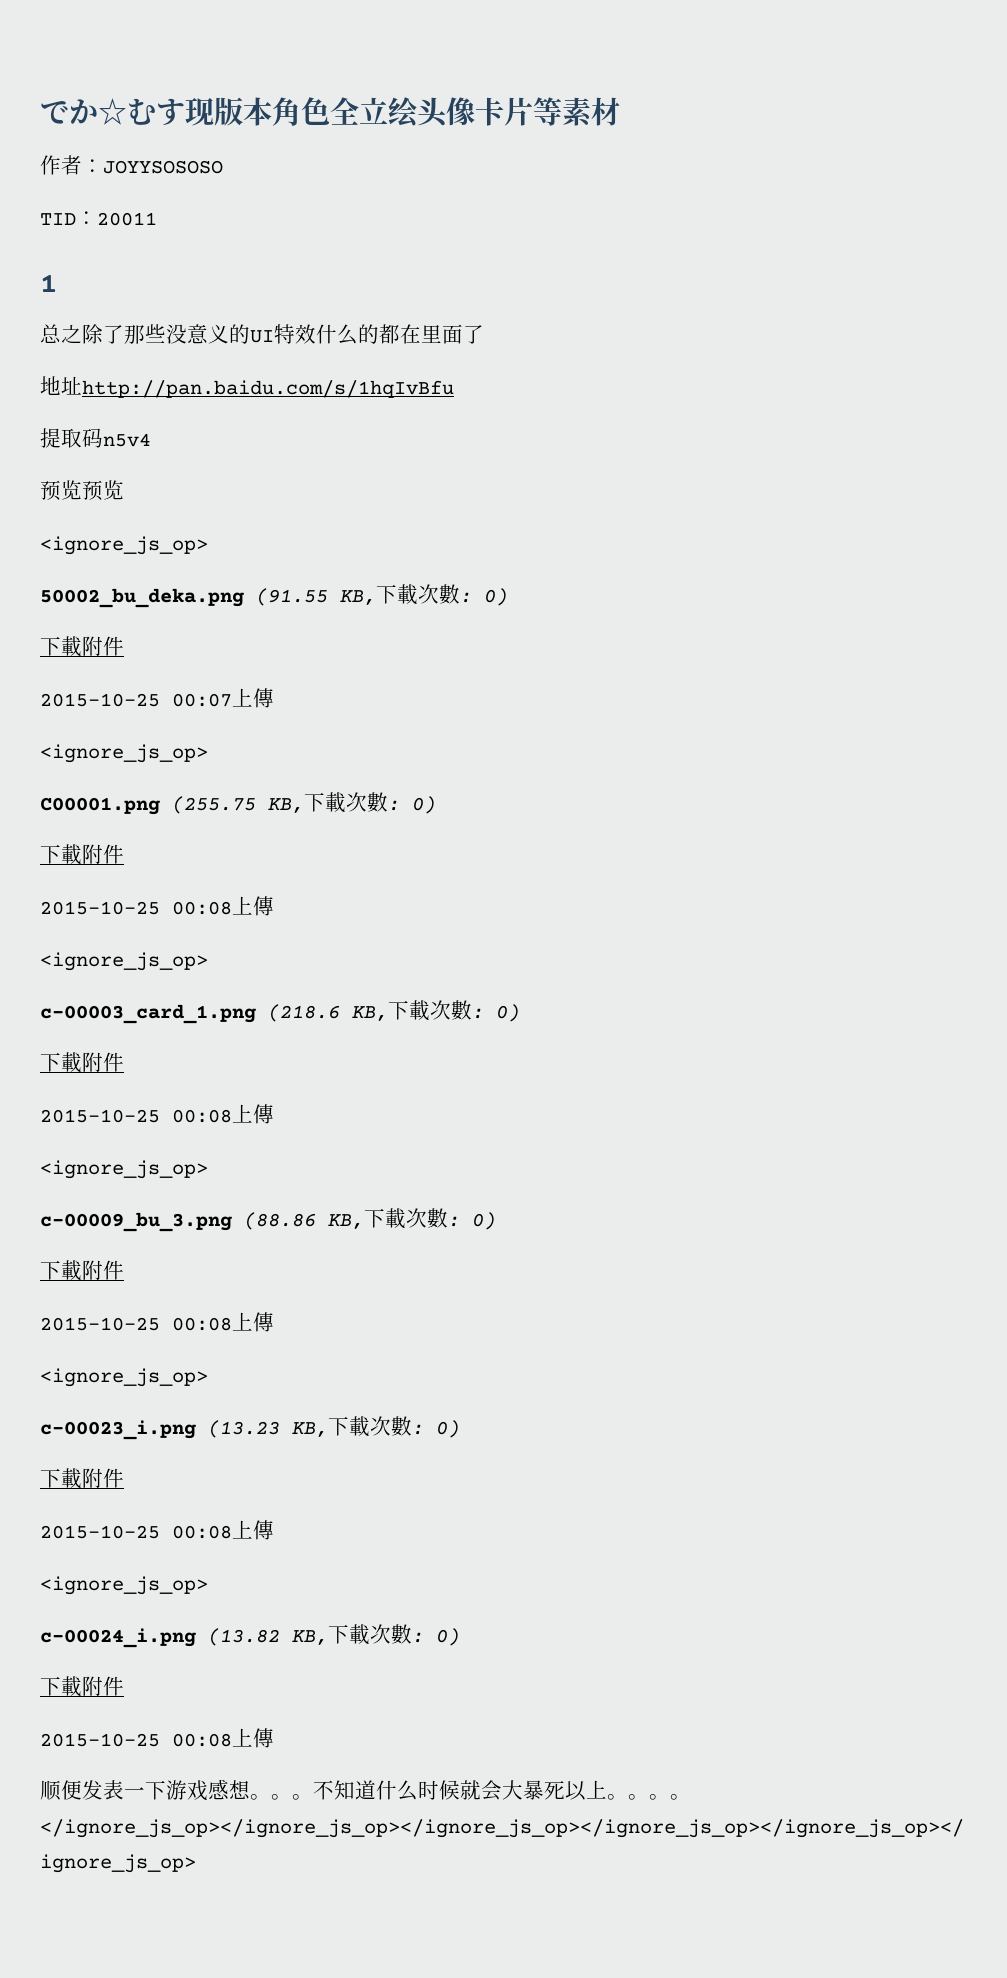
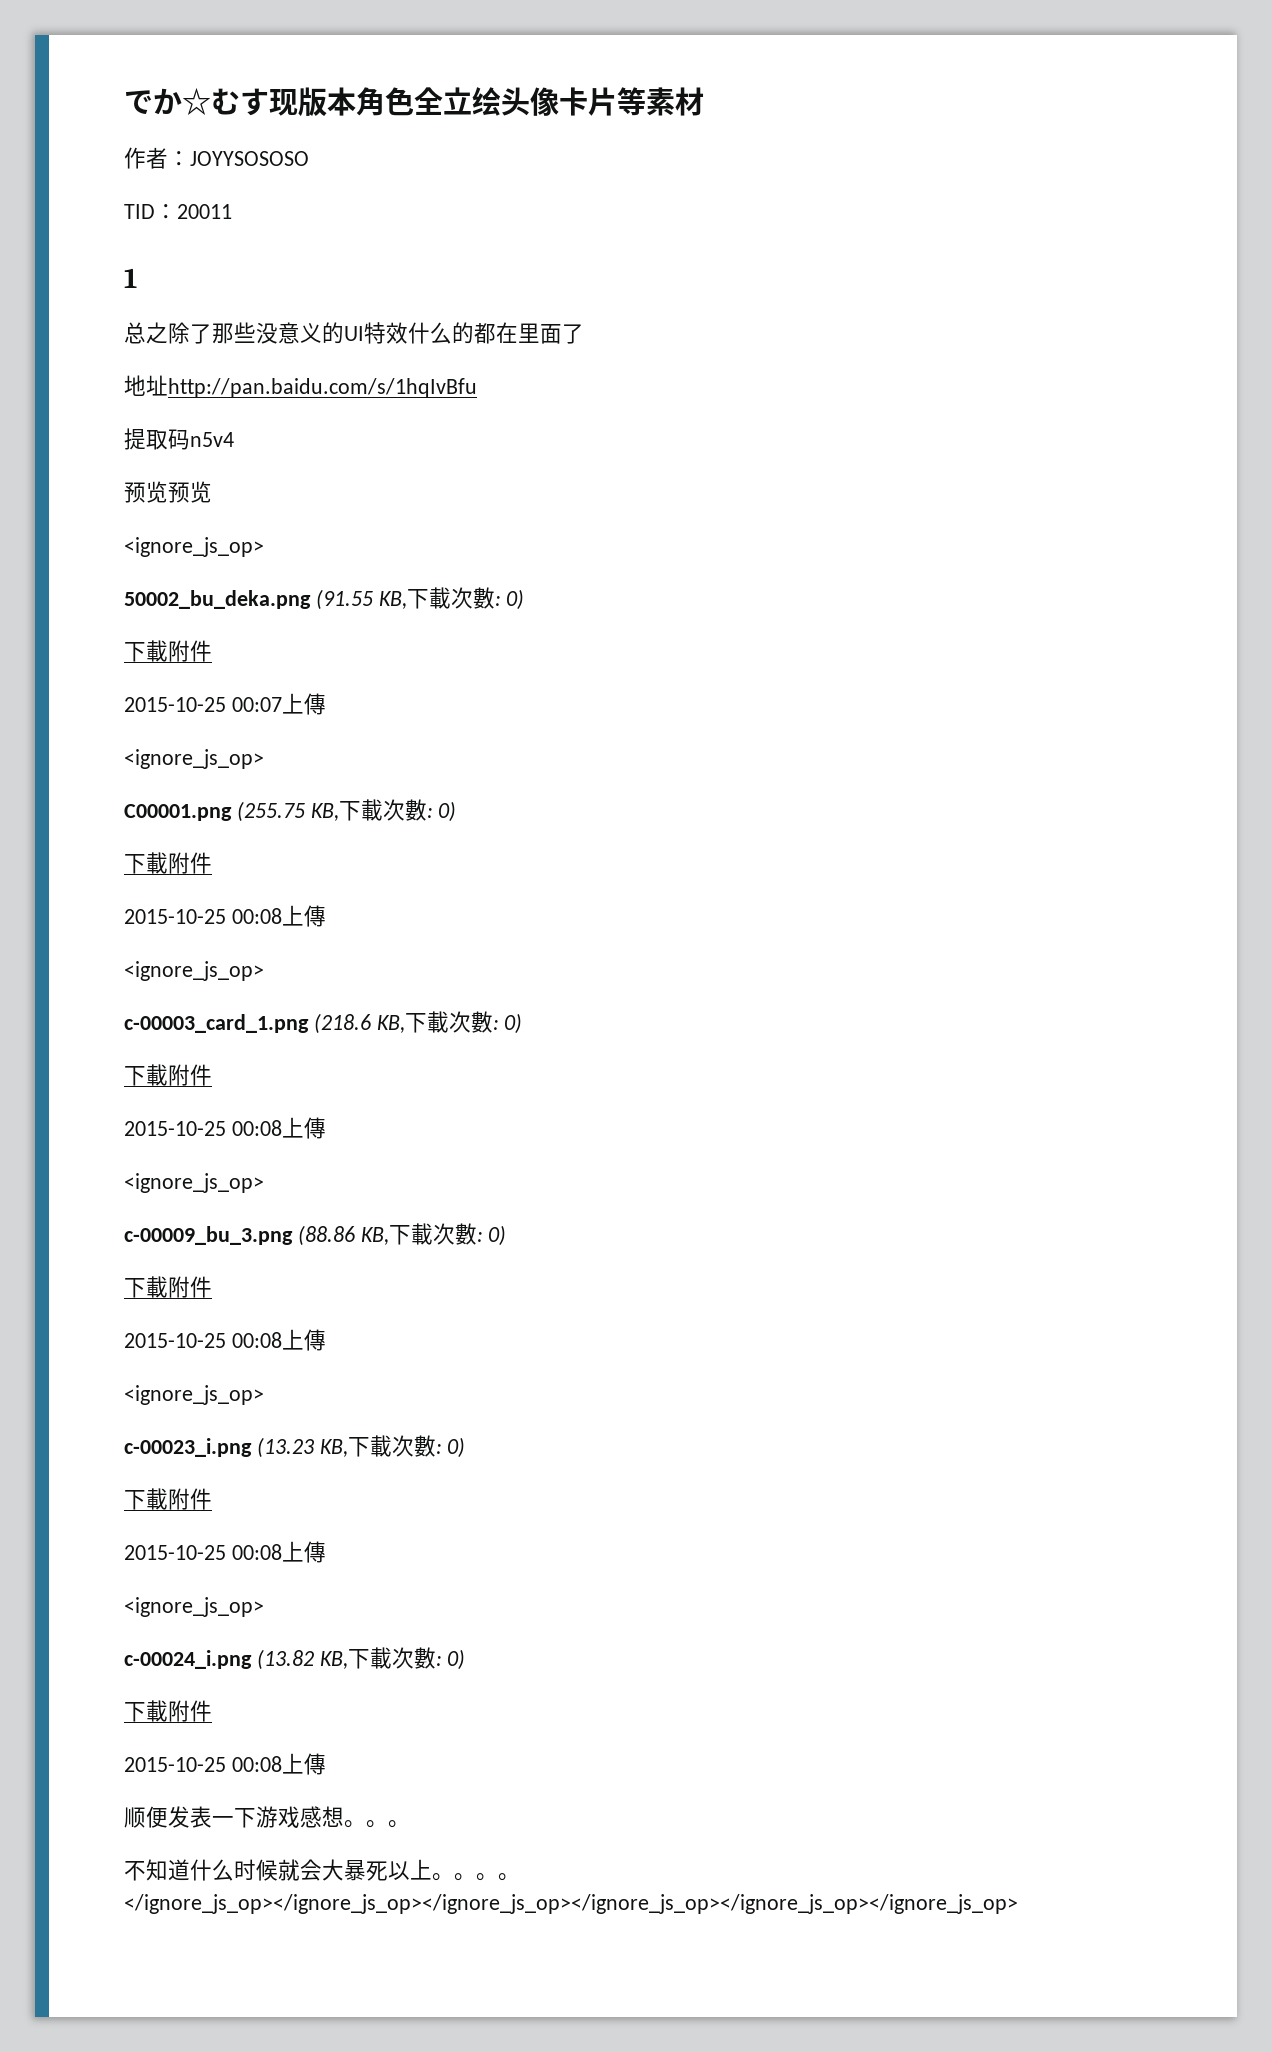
- 顺便发表一下游戏感想。。。不知道什么时候就会大暴死以上。
+ 顺便发表一下游戏感想。。。
+ 不知道什么时候就会大暴死以上。

